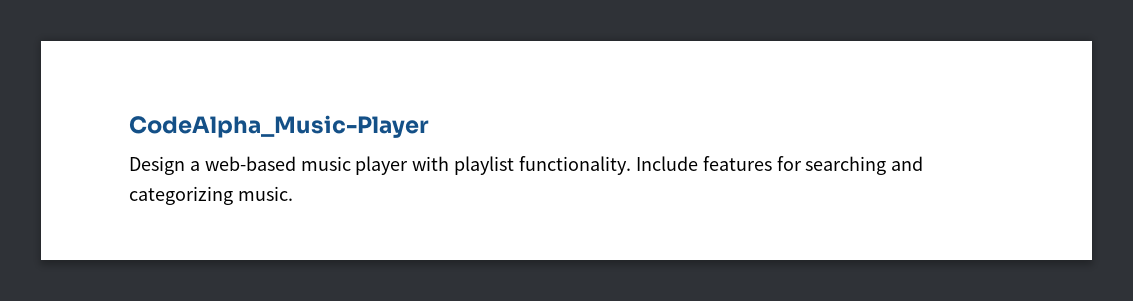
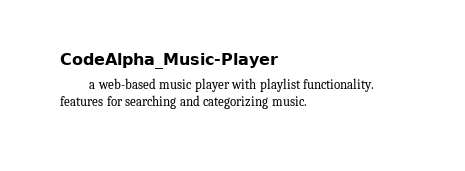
- Design a web-based music player with playlist functionality. Include features for searching and categorizing music.
+ a web-based music player with playlist functionality. features for searching and categorizing music.

